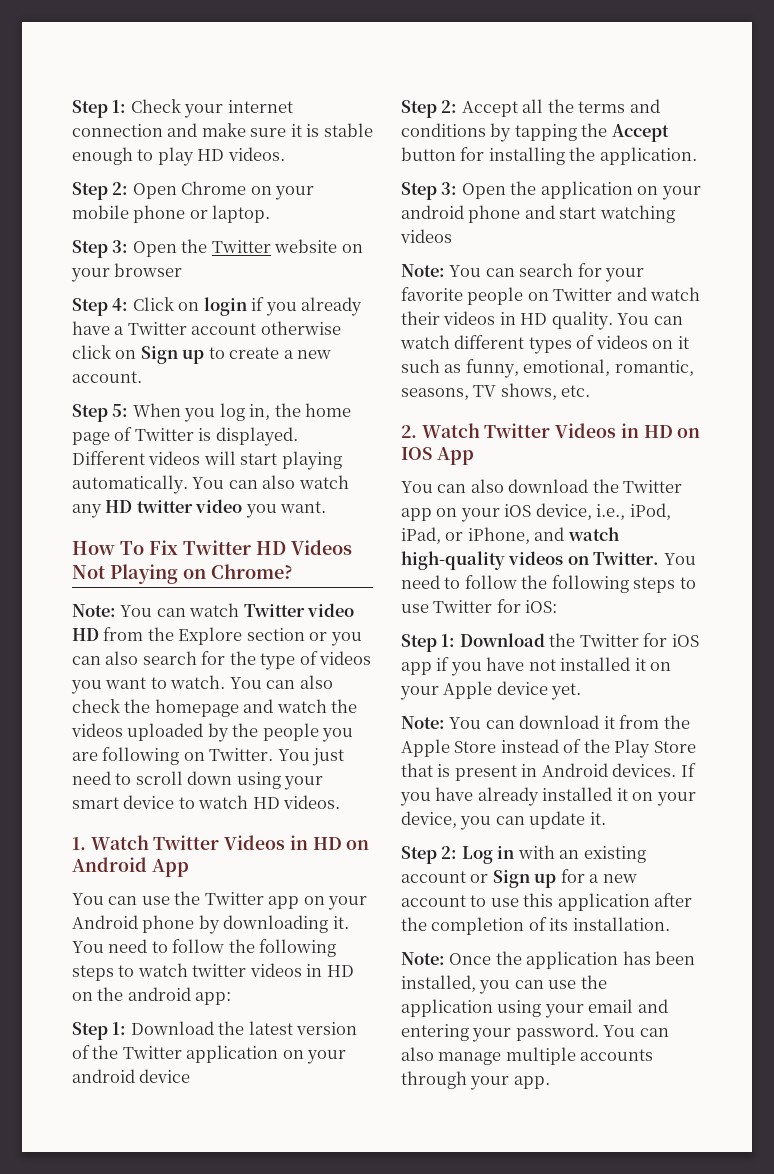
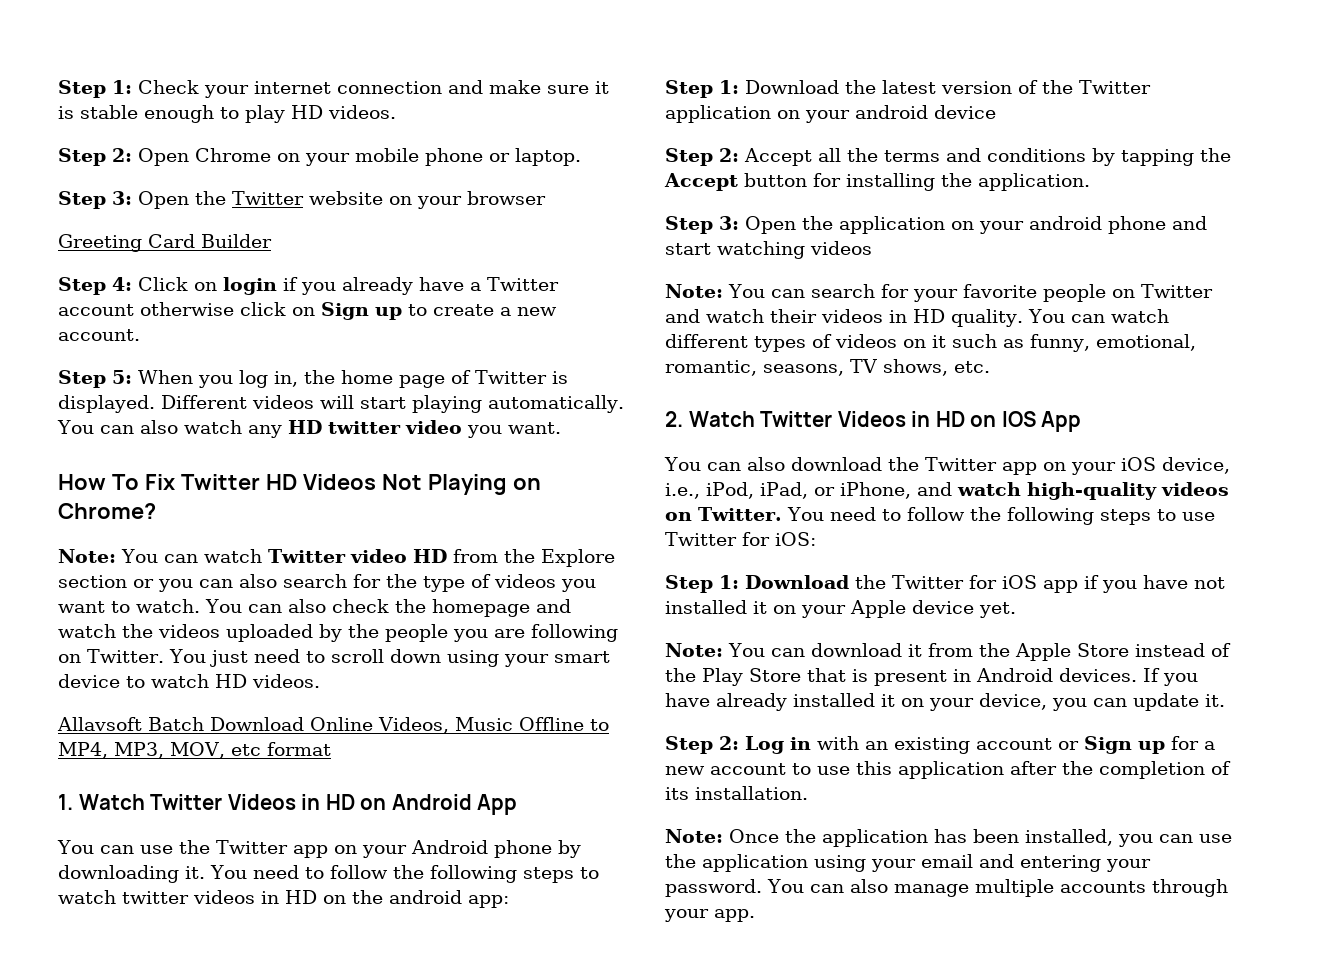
+ Greeting Card Builder
+ Allavsoft Batch Download Online Videos, Music Offline to MP4, MP3, MOV, etc format

